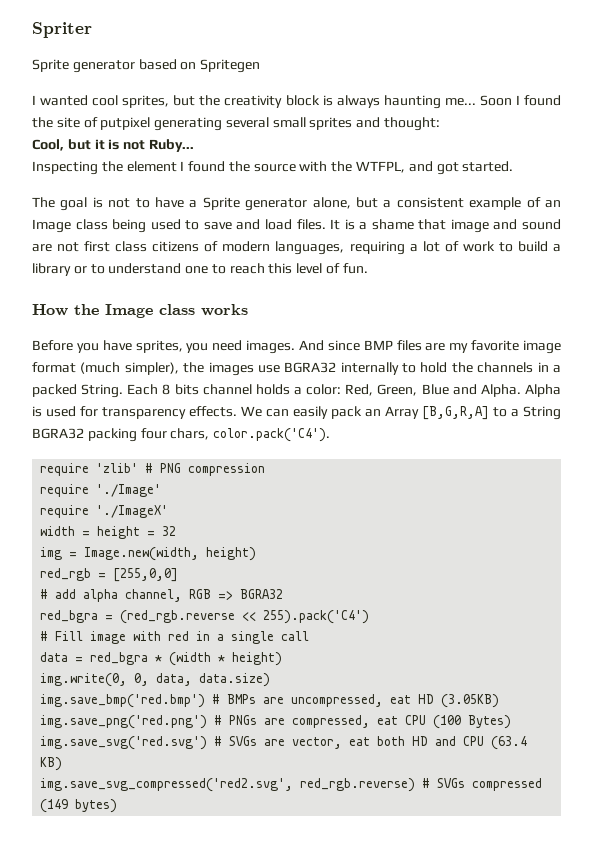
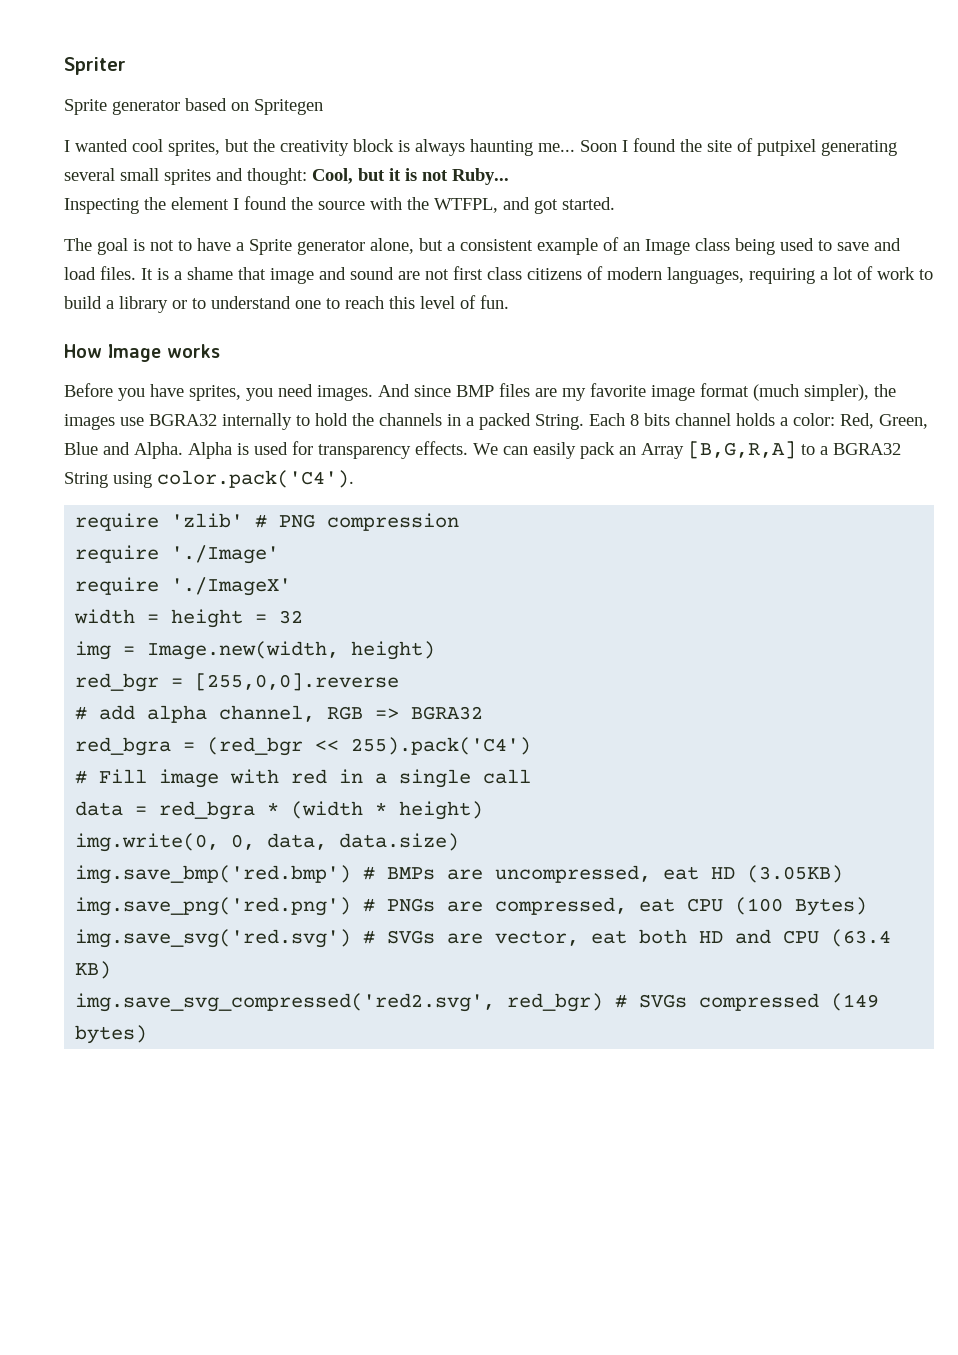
- Soon I found the site of putpixel generating several small sprites and thought:
- Cool, but it is not Ruby...
+ Soon I found the site of putpixel generating several small sprites and thought: Cool, but it is not Ruby...
- How the Image class works
+ How Image works
- We can easily pack an Array [B,G,R,A] to a String BGRA32 packing four chars, color.pack('C4').
+ We can easily pack an Array [B,G,R,A] to a BGRA32 String using color.pack('C4').
- red_rgb = [255,0,0]
+ red_bgr = [255,0,0].reverse
- red_bgra = (red_rgb.reverse << 255).pack('C4')
+ red_bgra = (red_bgr << 255).pack('C4')
- img.save_svg_compressed('red2.svg', red_rgb.reverse) # SVGs compressed (149 bytes)
+ img.save_svg_compressed('red2.svg', red_bgr) # SVGs compressed (149 bytes)

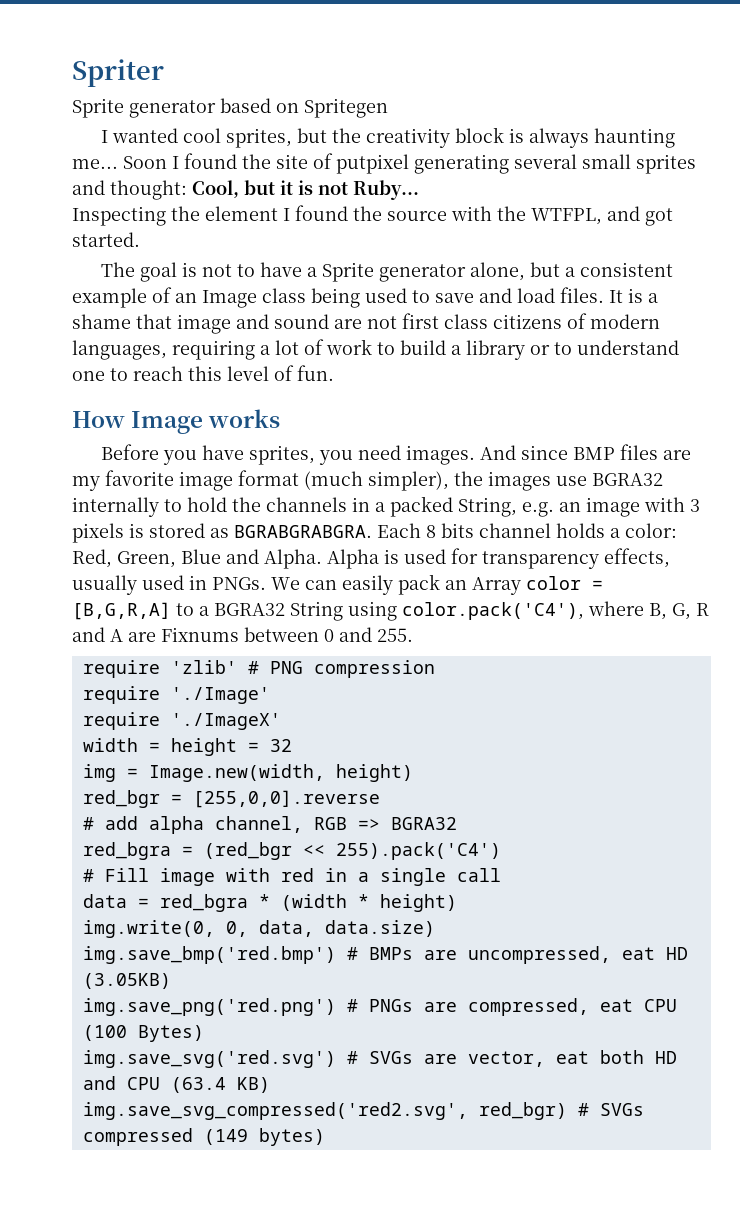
- And since BMP files are my favorite image format (much simpler), the images use BGRA32 internally to hold the channels in a packed String.
+ And since BMP files are my favorite image format (much simpler), the images use BGRA32 internally to hold the channels in a packed String, e.g. an image with 3 pixels is stored as BGRABGRABGRA.
- Alpha is used for transparency effects.
+ Alpha is used for transparency effects, usually used in PNGs.
- We can easily pack an Array [B,G,R,A] to a BGRA32 String using color.pack('C4').
+ We can easily pack an Array color = [B,G,R,A] to a BGRA32 String using color.pack('C4'), where B, G, R and A are Fixnums between 0 and 255.

